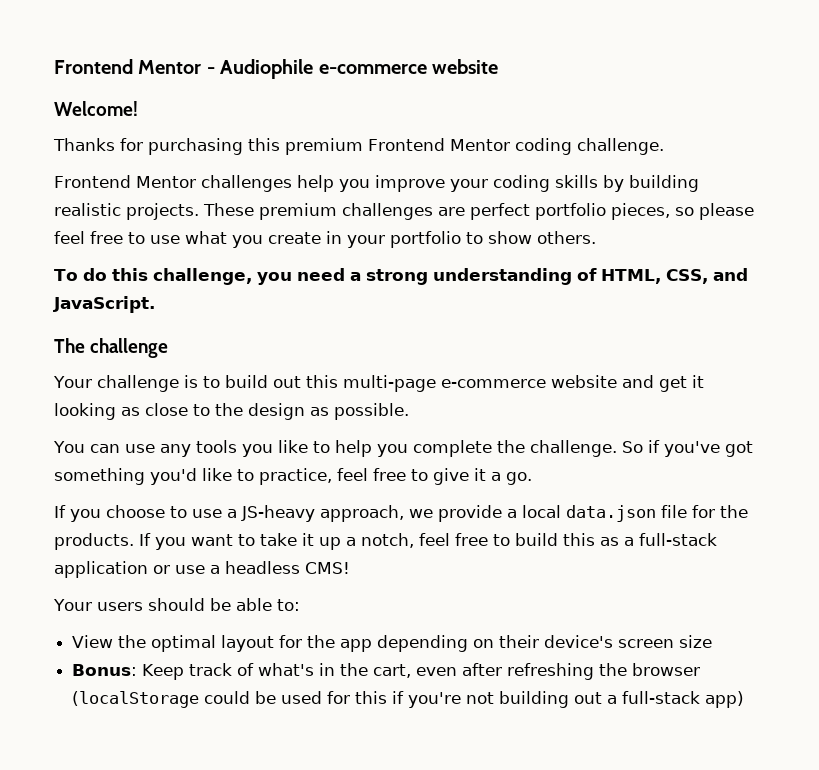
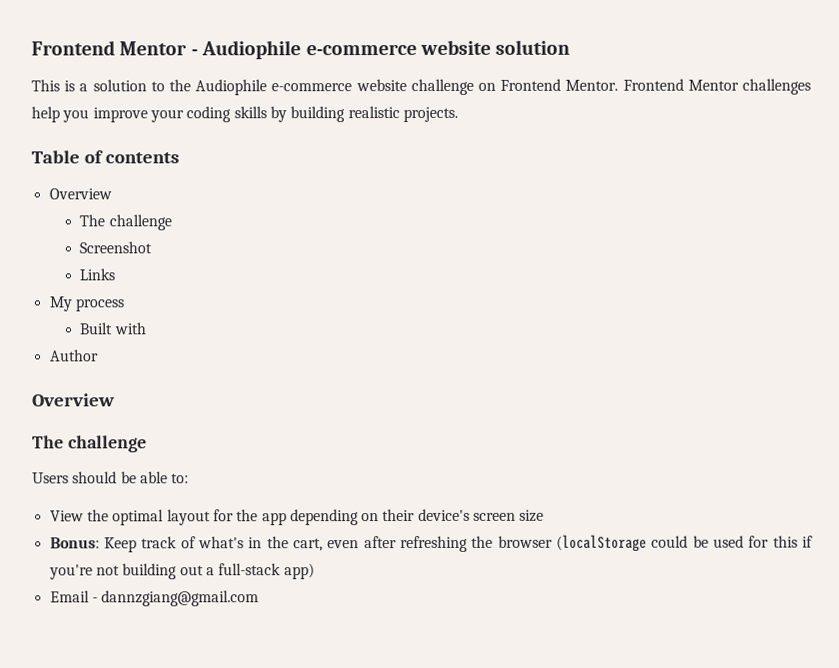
- Frontend Mentor - Audiophile e-commerce website
- Welcome!
- Thanks for purchasing this premium Frontend Mentor coding challenge.
- Frontend Mentor challenges help you improve your coding skills by building realistic projects. These premium challenges are perfect portfolio pieces, so please feel free to use what you create in your portfolio to show others.
- To do this challenge, you need a strong understanding of HTML, CSS, and JavaScript.
+ Frontend Mentor - Audiophile e-commerce website solution
+ This is a solution to the Audiophile e-commerce website challenge on Frontend Mentor. Frontend Mentor challenges help you improve your coding skills by building realistic projects.
+ Table of contents
+ Overview
  The challenge
- Your challenge is to build out this multi-page e-commerce website and get it looking as close to the design as possible.
- You can use any tools you like to help you complete the challenge. So if you've got something you'd like to practice, feel free to give it a go.
- If you choose to use a JS-heavy approach, we provide a local data.json file for the products. If you want to take it up a notch, feel free to build this as a full-stack application or use a headless CMS!
- Your users should be able to:
+ Screenshot
+ Links
+ My process
+ Built with
+ Author
+ Overview
+ The challenge
+ Users should be able to:
+ Email - dannzgiang@gmail.com

